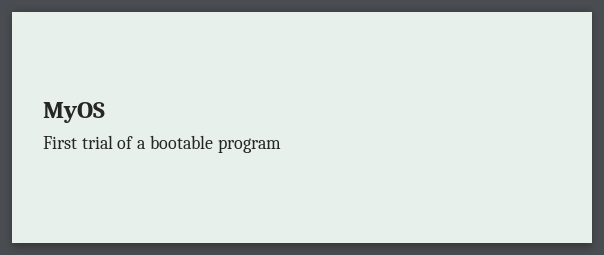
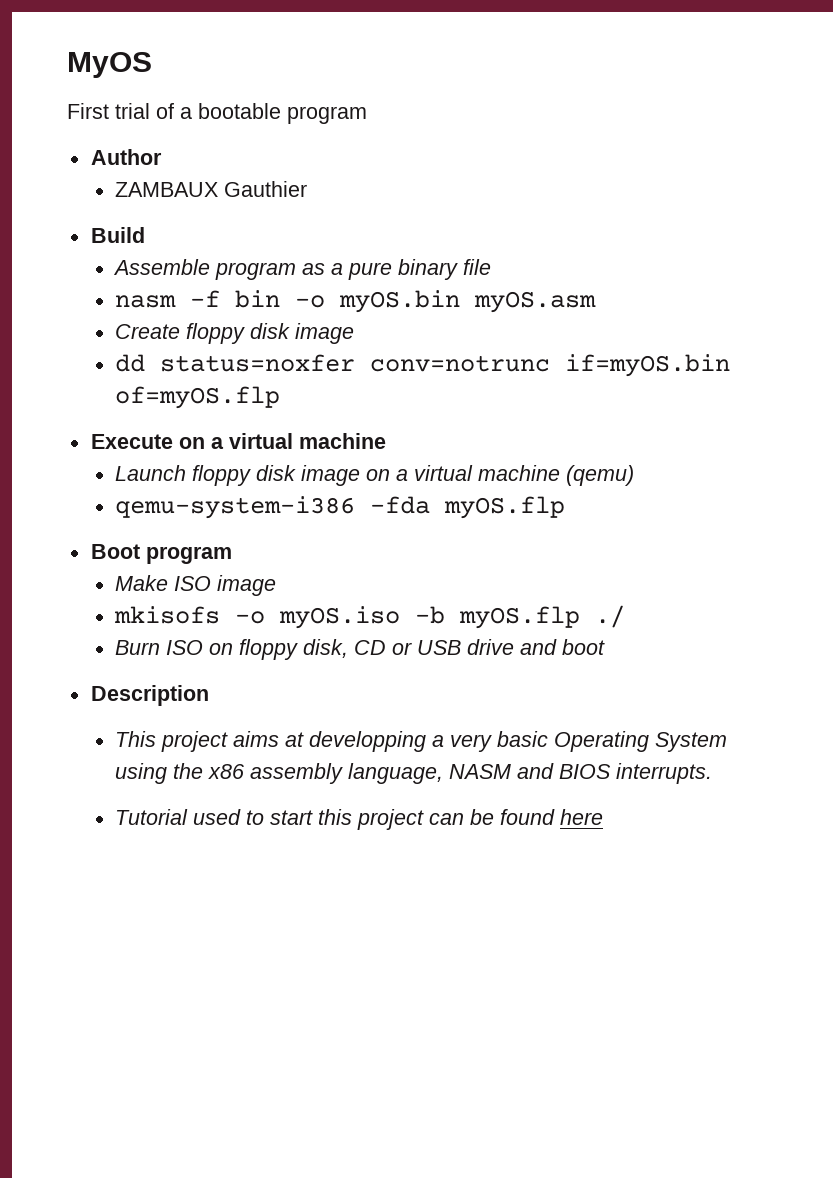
+ Author
+ ZAMBAUX Gauthier
+ Build
+ Assemble program as a pure binary file
+ nasm -f bin -o myOS.bin myOS.asm
+ Create floppy disk image
+ dd status=noxfer conv=notrunc if=myOS.bin of=myOS.flp
+ Execute on a virtual machine
+ Launch floppy disk image on a virtual machine (qemu)
+ qemu-system-i386 -fda myOS.flp
+ Boot program
+ Make ISO image
+ mkisofs -o myOS.iso -b myOS.flp ./
+ Burn ISO on floppy disk, CD or USB drive and boot
+ Description
+ This project aims at developping a very basic Operating System using the x86 assembly language, NASM and BIOS interrupts.
+ Tutorial used to start this project can be found here

